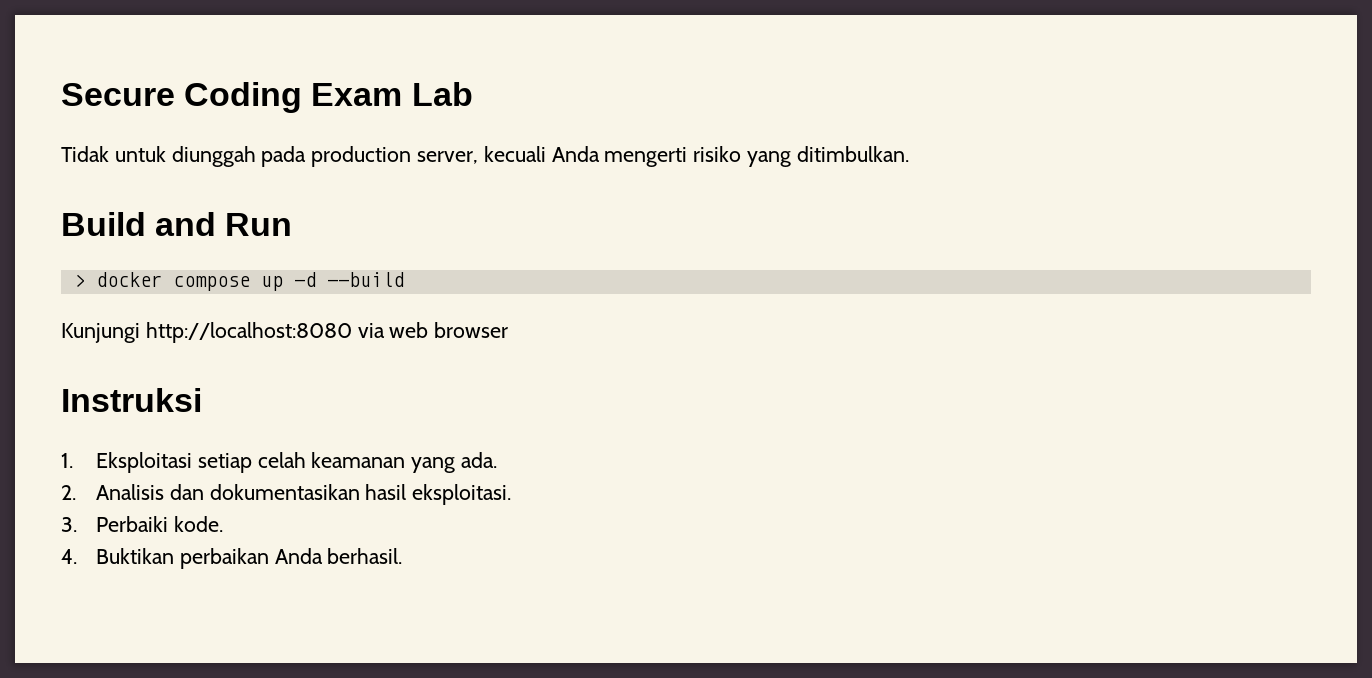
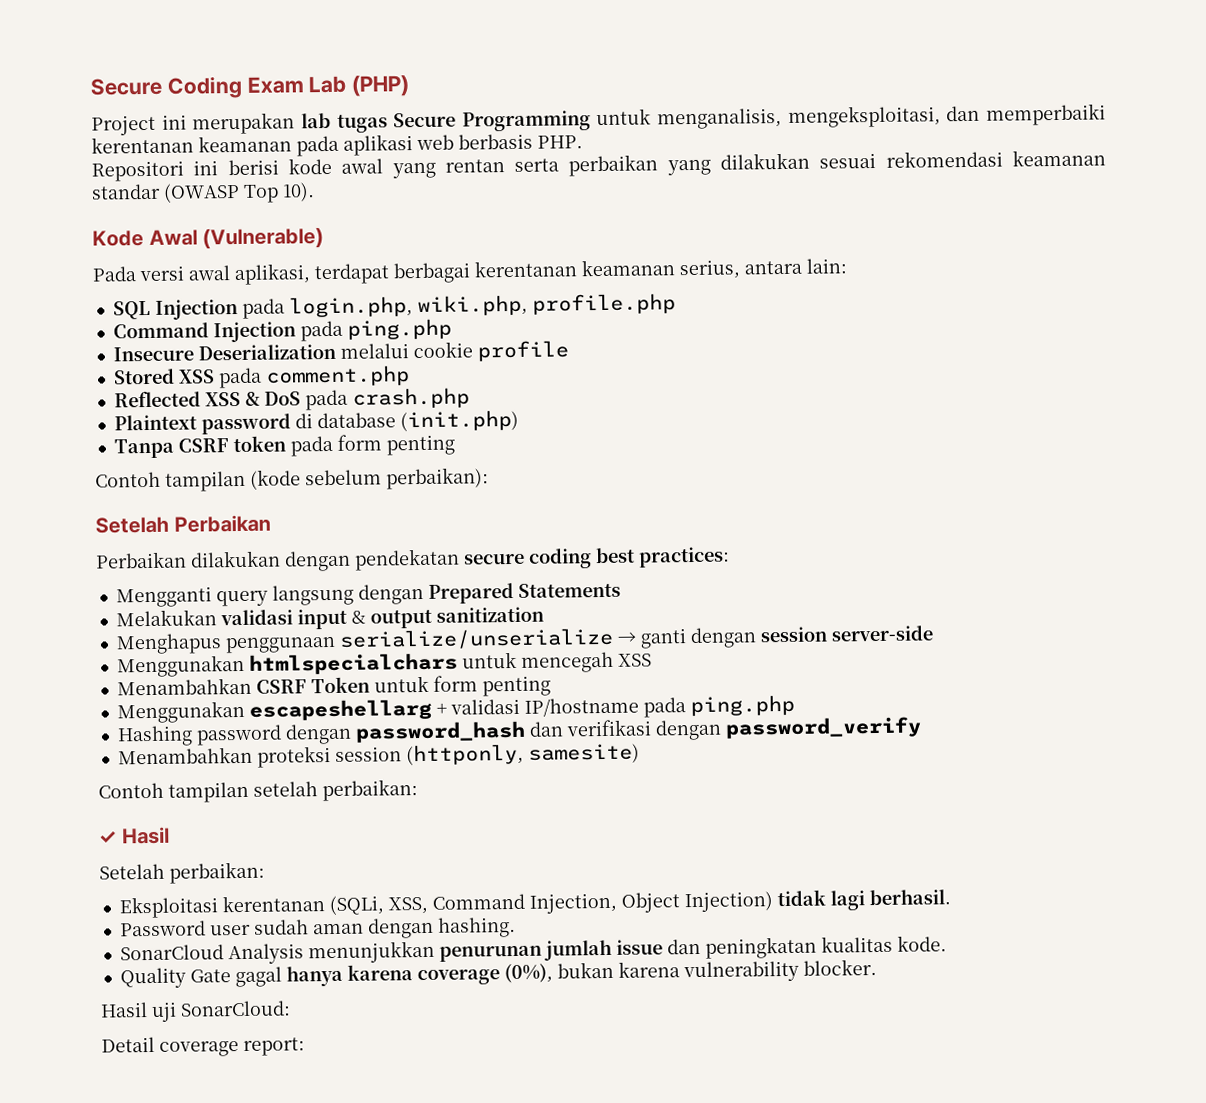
- Secure Coding Exam Lab
- Tidak untuk diunggah pada production server, kecuali Anda mengerti risiko yang ditimbulkan.
- Build and Run
- > docker compose up -d --build
- Kunjungi http://localhost:8080 via web browser
- Instruksi
- 1. Eksploitasi setiap celah keamanan yang ada.
- 2. Analisis dan dokumentasikan hasil eksploitasi.
- 3. Perbaiki kode.
- 4. Buktikan perbaikan Anda berhasil.
+ Secure Coding Exam Lab (PHP)
+ Project ini merupakan lab tugas Secure Programming untuk menganalisis, mengeksploitasi, dan memperbaiki kerentanan keamanan pada aplikasi web berbasis PHP.
+ Repositori ini berisi kode awal yang rentan serta perbaikan yang dilakukan sesuai rekomendasi keamanan standar (OWASP Top 10).
+ Kode Awal (Vulnerable)
+ Pada versi awal aplikasi, terdapat berbagai kerentanan keamanan serius, antara lain:
+ SQL Injection pada login.php, wiki.php, profile.php
+ Command Injection pada ping.php
+ Insecure Deserialization melalui cookie profile
+ Stored XSS pada comment.php
+ Reflected XSS & DoS pada crash.php
+ Plaintext password di database (init.php)
+ Tanpa CSRF token pada form penting
+ Contoh tampilan (kode sebelum perbaikan):
+ Setelah Perbaikan
+ Perbaikan dilakukan dengan pendekatan secure coding best practices:
+ Mengganti query langsung dengan Prepared Statements
+ Melakukan validasi input & output sanitization
+ Menghapus penggunaan serialize/unserialize → ganti dengan session server-side
+ Menggunakan htmlspecialchars untuk mencegah XSS
+ Menambahkan CSRF Token untuk form penting
+ Menggunakan escapeshellarg + validasi IP/hostname pada ping.php
+ Hashing password dengan password_hash dan verifikasi dengan password_verify
+ Menambahkan proteksi session (httponly, samesite)
+ Contoh tampilan setelah perbaikan:
+ ✓ Hasil
+ Setelah perbaikan:
+ Eksploitasi kerentanan (SQLi, XSS, Command Injection, Object Injection) tidak lagi berhasil.
+ Password user sudah aman dengan hashing.
+ SonarCloud Analysis menunjukkan penurunan jumlah issue dan peningkatan kualitas kode.
+ Quality Gate gagal hanya karena coverage (0%), bukan karena vulnerability blocker.
+ Hasil uji SonarCloud:
+ Detail coverage report:

